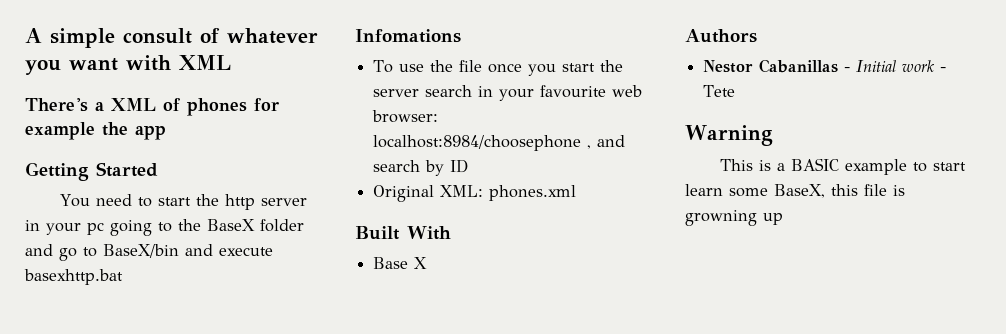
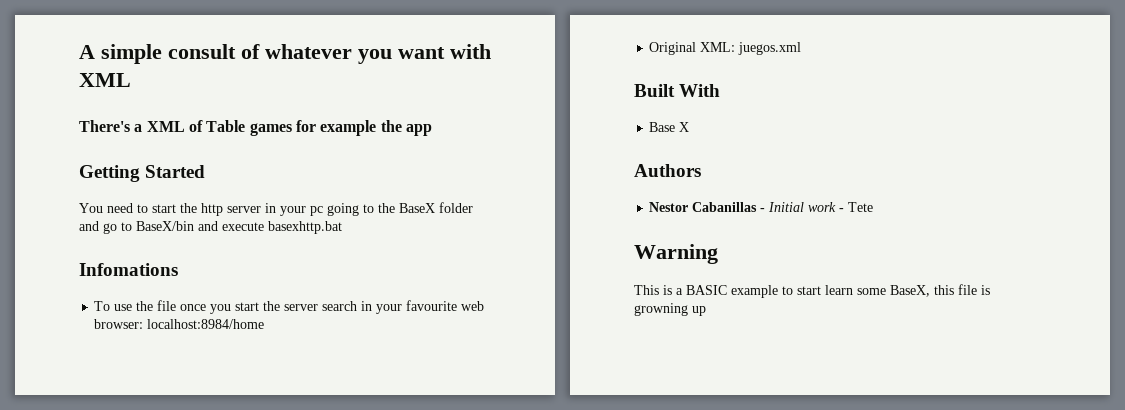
- There's a XML of phones for example the app
+ There's a XML of Table games for example the app
- To use the file once you start the server search in your favourite web browser: localhost:8984/choosephone , and search by ID
+ To use the file once you start the server search in your favourite web browser: localhost:8984/home
- Original XML: phones.xml
+ Original XML: juegos.xml

